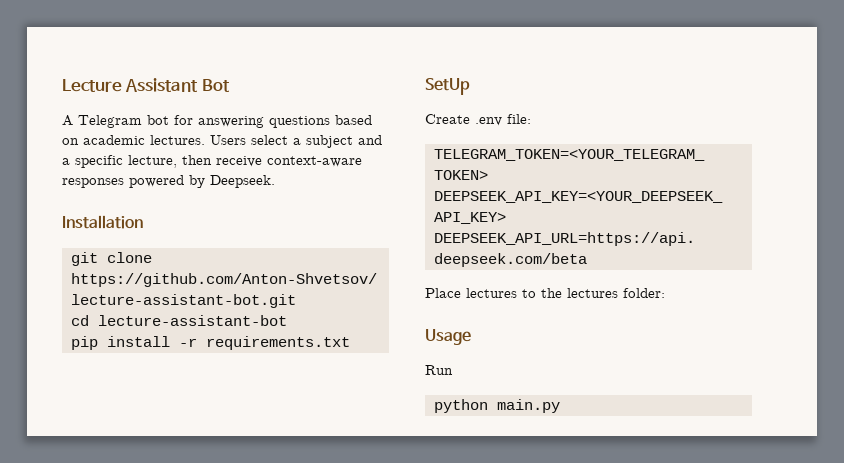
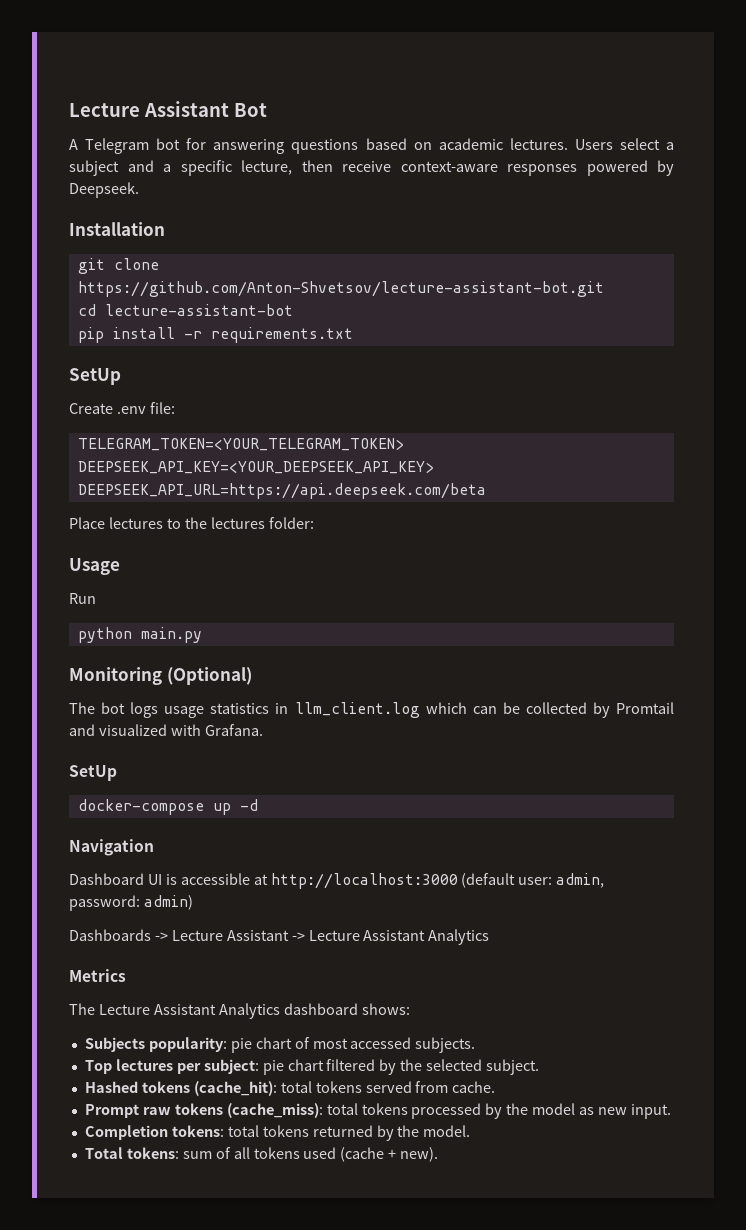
+ Monitoring (Optional)
+ The bot logs usage statistics in llm_client.log which can be collected by Promtail and visualized with Grafana.
+ SetUp
+ docker-compose up -d
+ Navigation
+ Dashboard UI is accessible at http://localhost:3000 (default user: admin, password: admin)
+ Dashboards -> Lecture Assistant -> Lecture Assistant Analytics
+ Metrics
+ The Lecture Assistant Analytics dashboard shows:
+ Subjects popularity: pie chart of most accessed subjects.
+ Top lectures per subject: pie chart filtered by the selected subject.
+ Hashed tokens (cache_hit): total tokens served from cache.
+ Prompt raw tokens (cache_miss): total tokens processed by the model as new input.
+ Completion tokens: total tokens returned by the model.
+ Total tokens: sum of all tokens used (cache + new).

